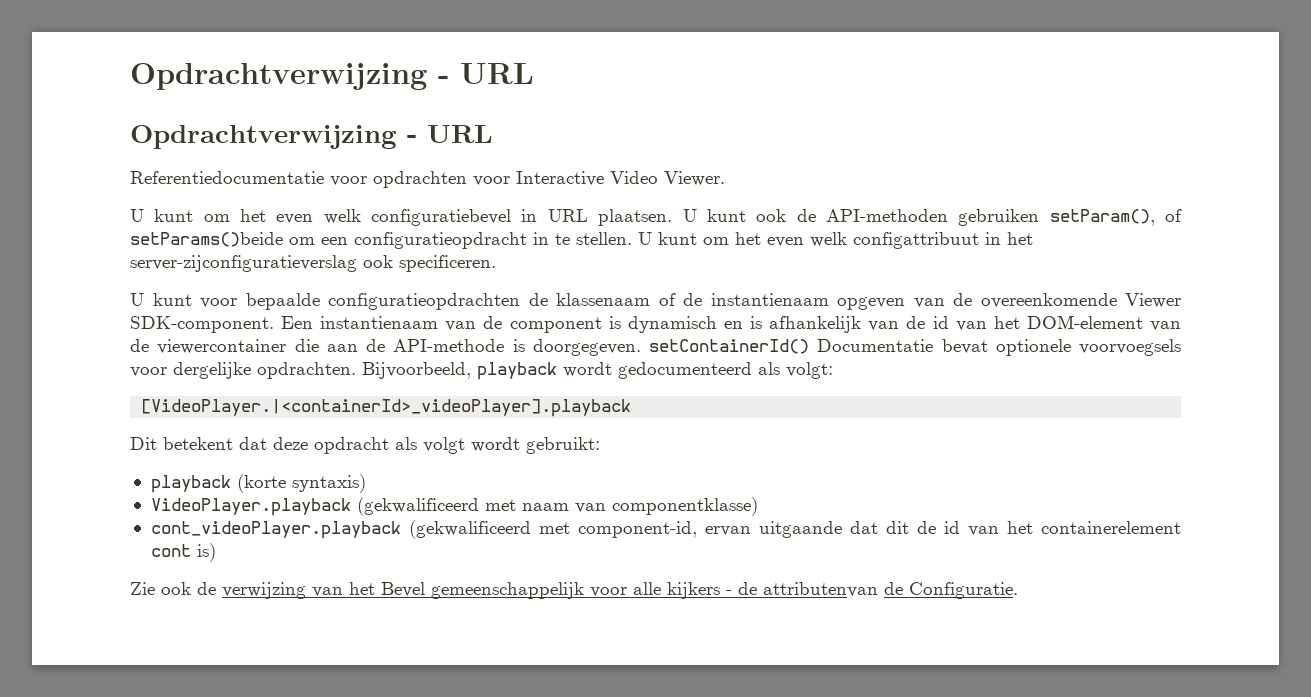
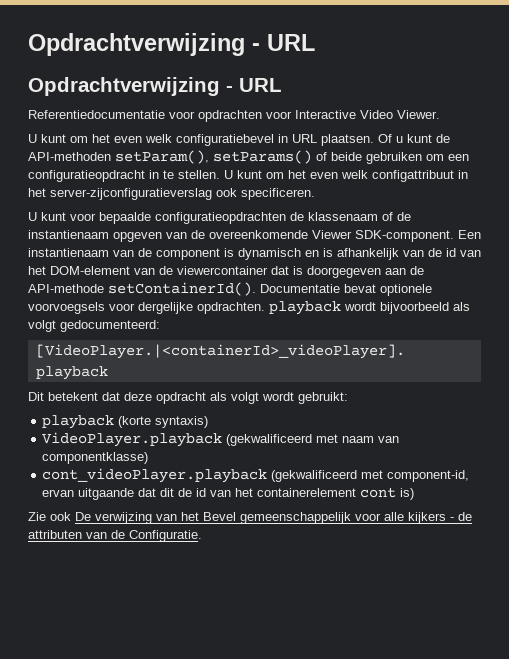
- U kunt ook de API-methoden gebruiken setParam(), of setParams()beide om een configuratieopdracht in te stellen.
+ Of u kunt de API-methoden setParam(), setParams() of beide gebruiken om een configuratieopdracht in te stellen.
- Een instantienaam van de component is dynamisch en is afhankelijk van de id van het DOM-element van de viewercontainer die aan de API-methode is doorgegeven. setContainerId() Documentatie bevat optionele voorvoegsels voor dergelijke opdrachten. Bijvoorbeeld, playback wordt gedocumenteerd als volgt:
+ Een instantienaam van de component is dynamisch en is afhankelijk van de id van het DOM-element van de viewercontainer dat is doorgegeven aan de API-methode setContainerId(). Documentatie bevat optionele voorvoegsels voor dergelijke opdrachten. playback wordt bijvoorbeeld als volgt gedocumenteerd:
- Zie ook de verwijzing van het Bevel gemeenschappelijk voor alle kijkers - de attributenvan de Configuratie.
+ Zie ook De verwijzing van het Bevel gemeenschappelijk voor alle kijkers - de attributen van de Configuratie.

